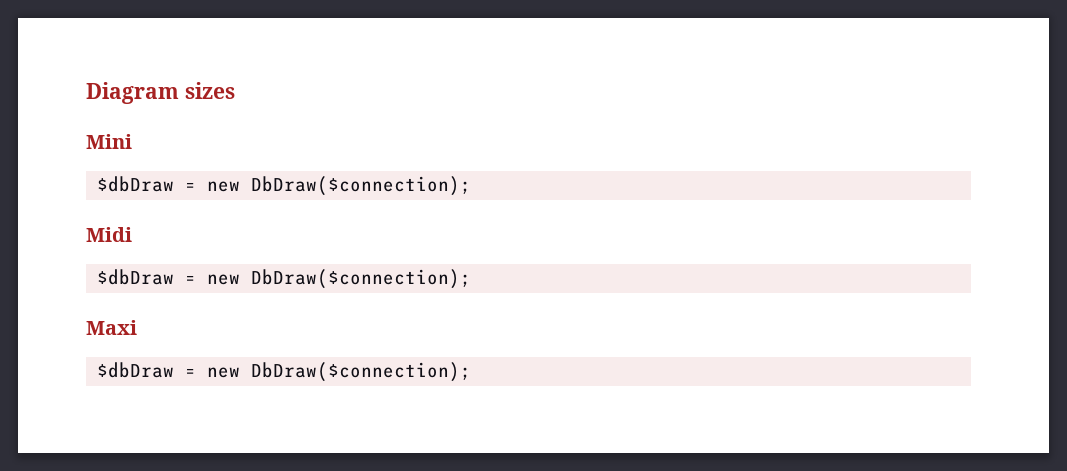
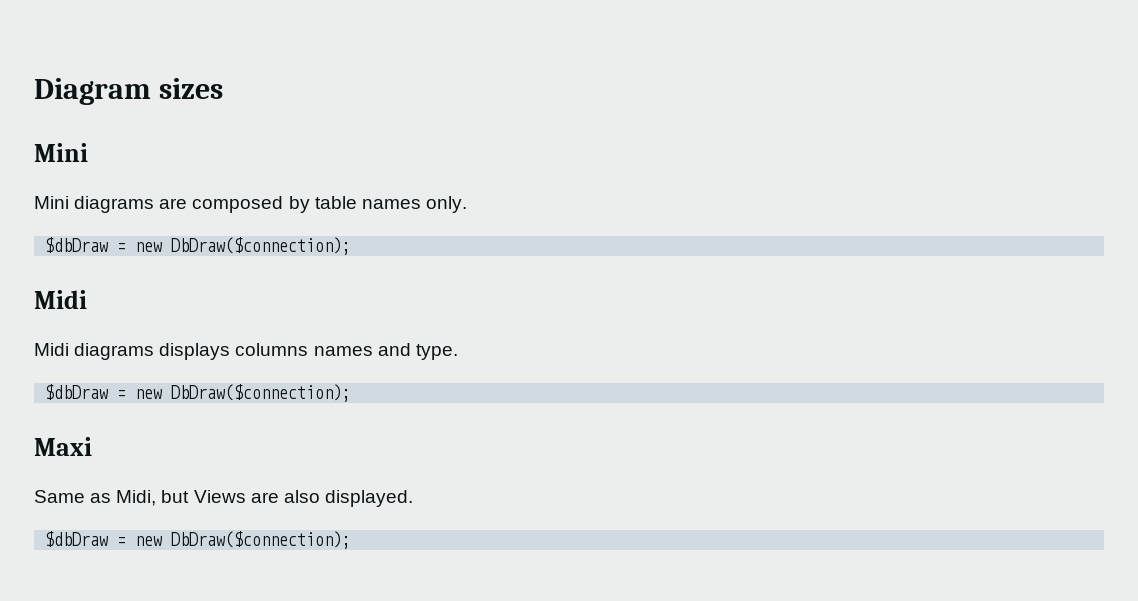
+ Mini diagrams are composed by table names only.
+ Midi diagrams displays columns names and type.
+ Same as Midi, but Views are also displayed.

